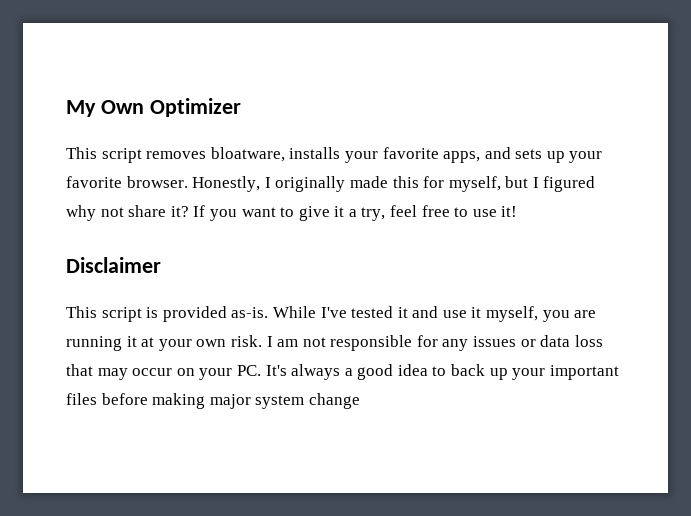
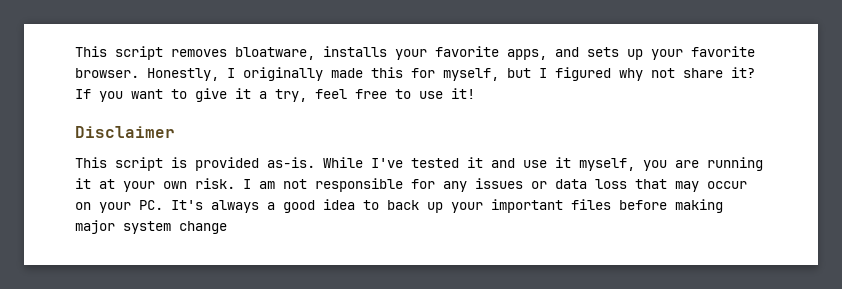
- My Own Optimizer

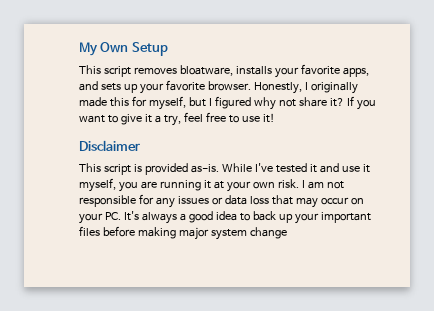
+ My Own Setup

